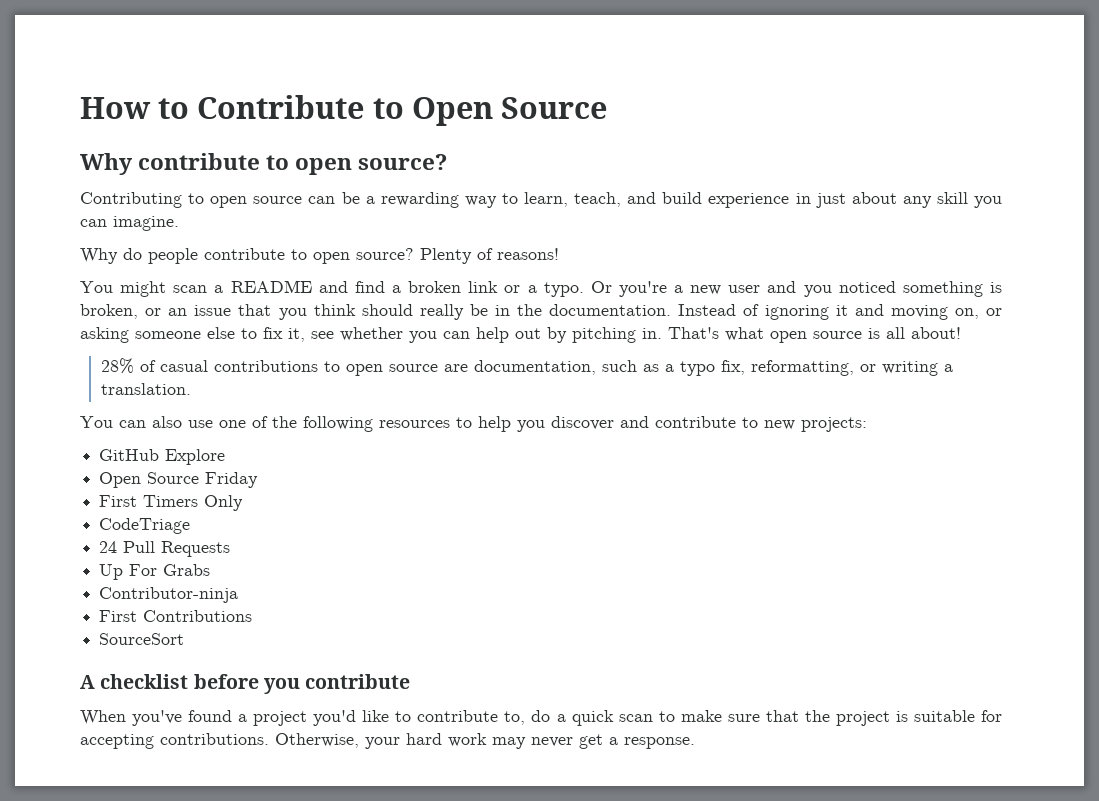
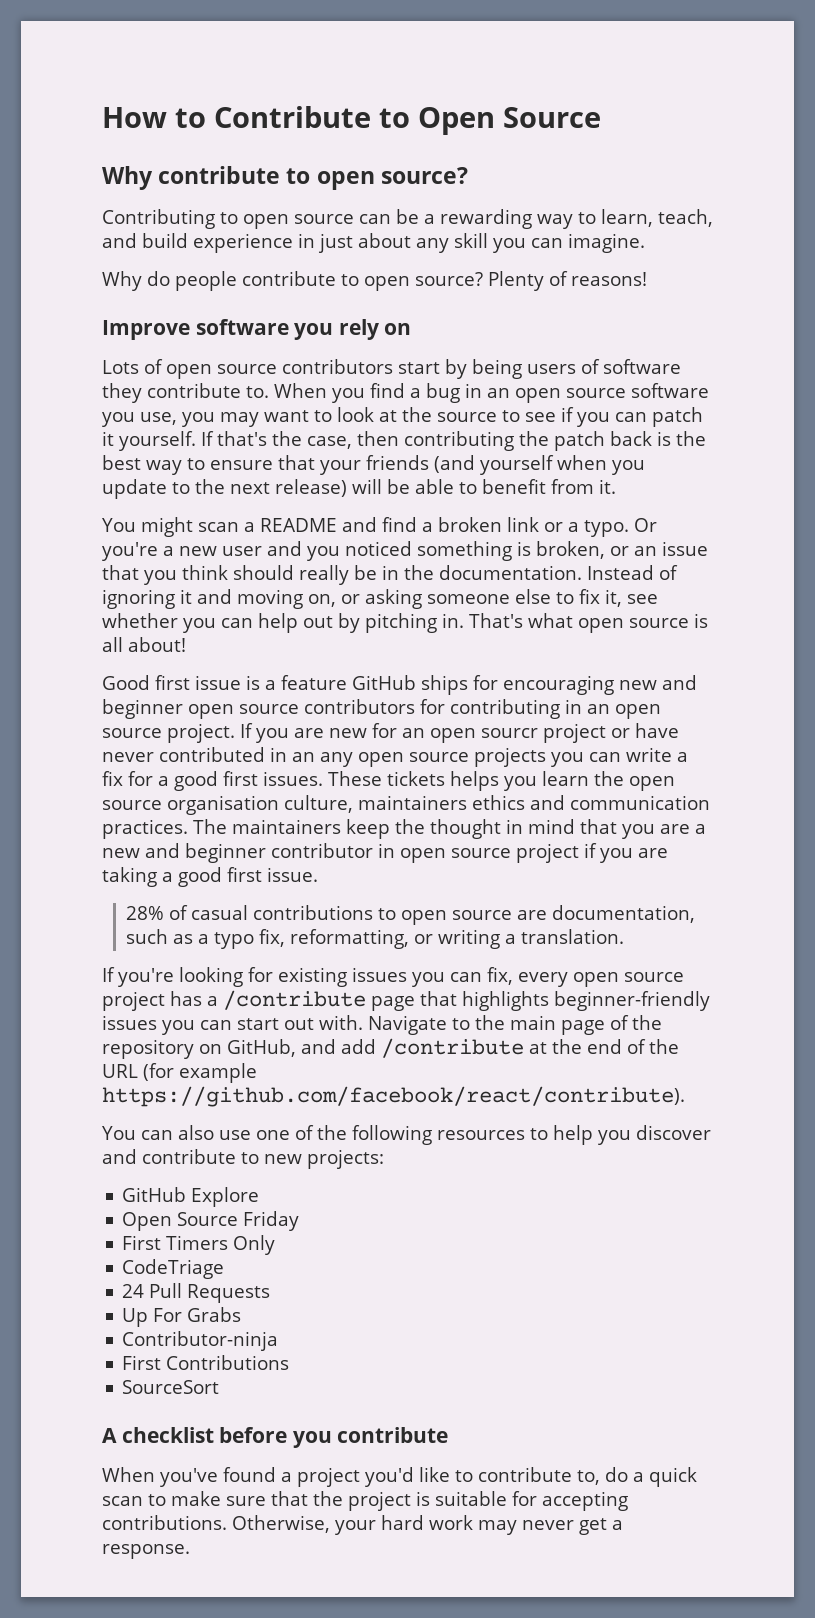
+ Improve software you rely on
+ Lots of open source contributors start by being users of software they contribute to. When you find a bug in an open source software you use, you may want to look at the source to see if you can patch it yourself. If that's the case, then contributing the patch back is the best way to ensure that your friends (and yourself when you update to the next release) will be able to benefit from it.
+ Good first issue is a feature GitHub ships for encouraging new and beginner open source contributors for contributing in an open source project. If you are new for an open sourcr project or have never contributed in an any open source projects you can write a fix for a good first issues. These tickets helps you learn the open source organisation culture, maintainers ethics and communication practices. The maintainers keep the thought in mind that you are a new and beginner contributor in open source project if you are taking a good first issue.
+ If you're looking for existing issues you can fix, every open source project has a /contribute page that highlights beginner-friendly issues you can start out with. Navigate to the main page of the repository on GitHub, and add /contribute at the end of the URL (for example https://github.com/facebook/react/contribute).

